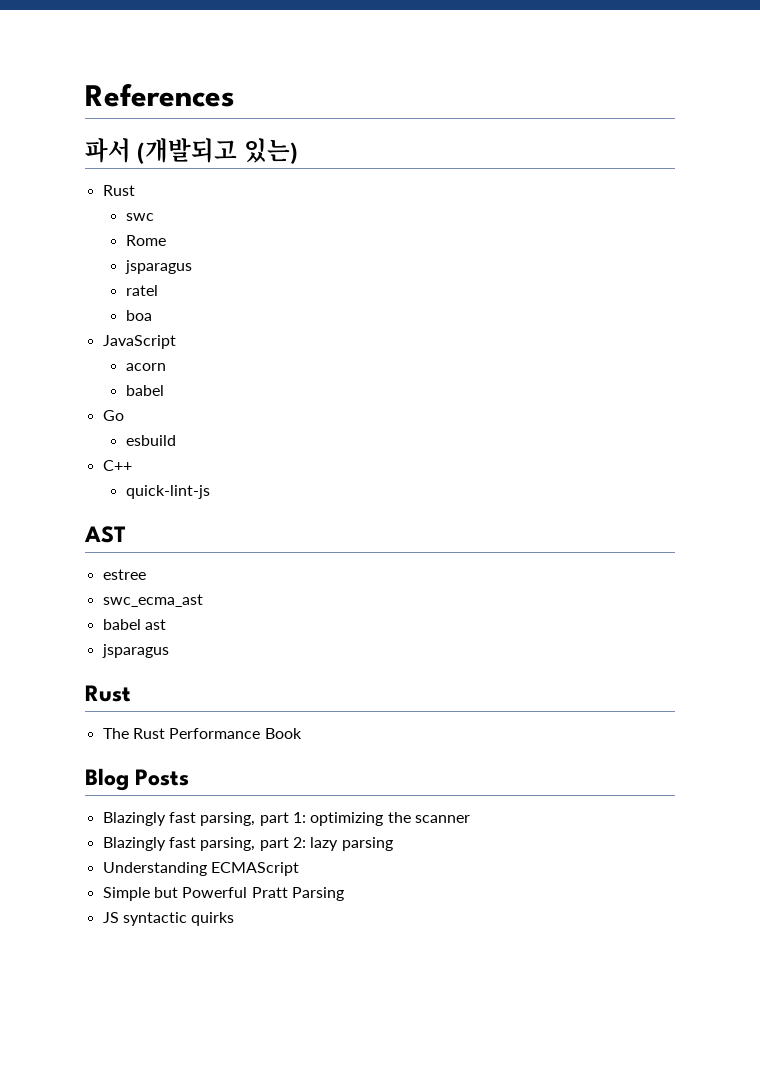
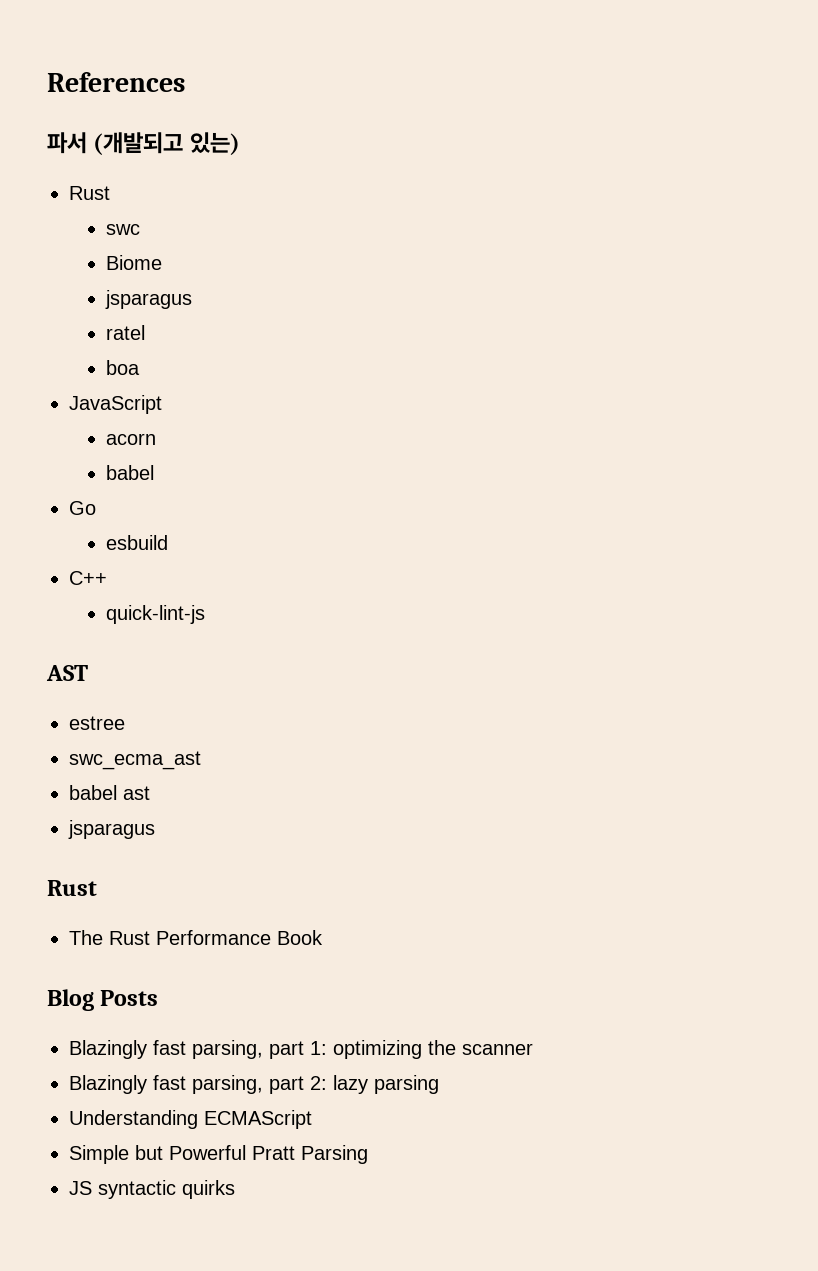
- Rome
+ Biome

